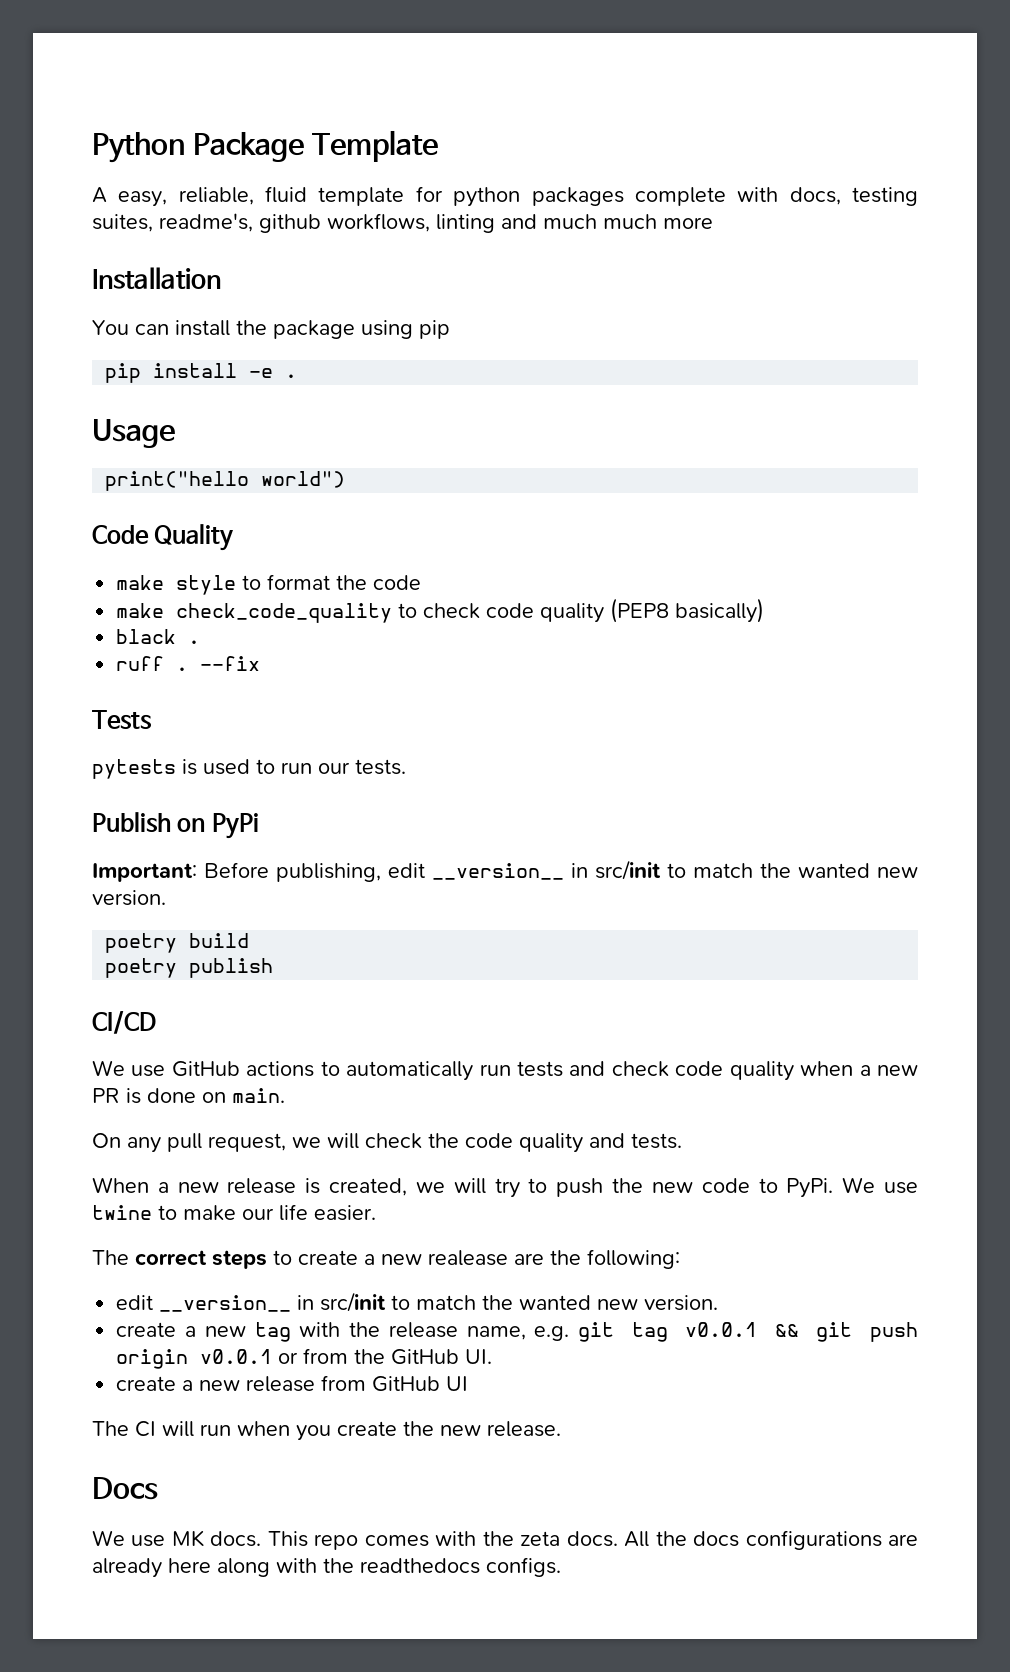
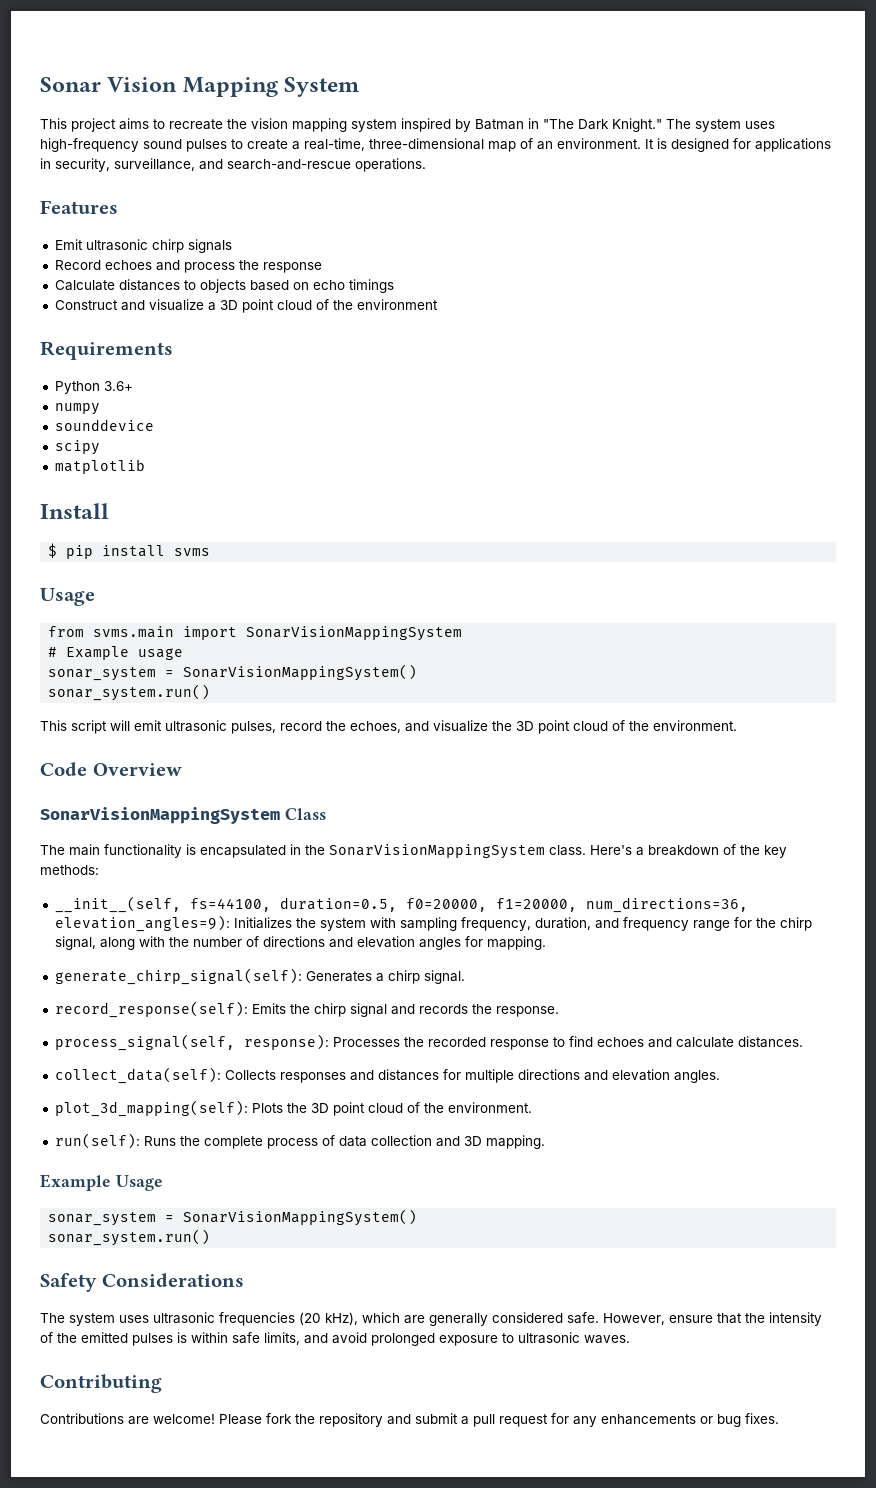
- Python Package Template
- A easy, reliable, fluid template for python packages complete with docs, testing suites, readme's, github workflows, linting and much much more
- Installation
- You can install the package using pip
- pip install -e .
+ Sonar Vision Mapping System
+ This project aims to recreate the vision mapping system inspired by Batman in "The Dark Knight." The system uses high-frequency sound pulses to create a real-time, three-dimensional map of an environment. It is designed for applications in security, surveillance, and search-and-rescue operations.
+ Features
+ Emit ultrasonic chirp signals
+ Record echoes and process the response
+ Calculate distances to objects based on echo timings
+ Construct and visualize a 3D point cloud of the environment
+ Requirements
+ Python 3.6+
+ numpy
+ sounddevice
+ scipy
+ matplotlib
+ Install
+ $ pip install svms
  Usage
- print("hello world")
- Code Quality
- make style to format the code
- make check_code_quality to check code quality (PEP8 basically)
- black .
- ruff . --fix
- Tests
- pytests is used to run our tests.
- Publish on PyPi
- Important: Before publishing, edit __version__ in src/init to match the wanted new version.
- poetry build
- poetry publish
- CI/CD
- We use GitHub actions to automatically run tests and check code quality when a new PR is done on main.
- On any pull request, we will check the code quality and tests.
- When a new release is created, we will try to push the new code to PyPi. We use twine to make our life easier.
- The correct steps to create a new realease are the following:
- edit __version__ in src/init to match the wanted new version.
- create a new tag with the release name, e.g. git tag v0.0.1 && git push origin v0.0.1 or from the GitHub UI.
- create a new release from GitHub UI
- The CI will run when you create the new release.
- Docs
- We use MK docs. This repo comes with the zeta docs. All the docs configurations are already here along with the readthedocs configs.
+ from svms.main import SonarVisionMappingSystem
+ # Example usage
+ sonar_system = SonarVisionMappingSystem()
+ sonar_system.run()
+ This script will emit ultrasonic pulses, record the echoes, and visualize the 3D point cloud of the environment.
+ Code Overview
+ SonarVisionMappingSystem Class
+ The main functionality is encapsulated in the SonarVisionMappingSystem class. Here's a breakdown of the key methods:
+ __init__(self, fs=44100, duration=0.5, f0=20000, f1=20000, num_directions=36, elevation_angles=9): Initializes the system with sampling frequency, duration, and frequency range for the chirp signal, along with the number of directions and elevation angles for mapping.
+ generate_chirp_signal(self): Generates a chirp signal.
+ record_response(self): Emits the chirp signal and records the response.
+ process_signal(self, response): Processes the recorded response to find echoes and calculate distances.
+ collect_data(self): Collects responses and distances for multiple directions and elevation angles.
+ plot_3d_mapping(self): Plots the 3D point cloud of the environment.
+ run(self): Runs the complete process of data collection and 3D mapping.
+ Example Usage
+ sonar_system = SonarVisionMappingSystem()
+ sonar_system.run()
+ Safety Considerations
+ The system uses ultrasonic frequencies (20 kHz), which are generally considered safe. However, ensure that the intensity of the emitted pulses is within safe limits, and avoid prolonged exposure to ultrasonic waves.
+ Contributing
+ Contributions are welcome! Please fork the repository and submit a pull request for any enhancements or bug fixes.

